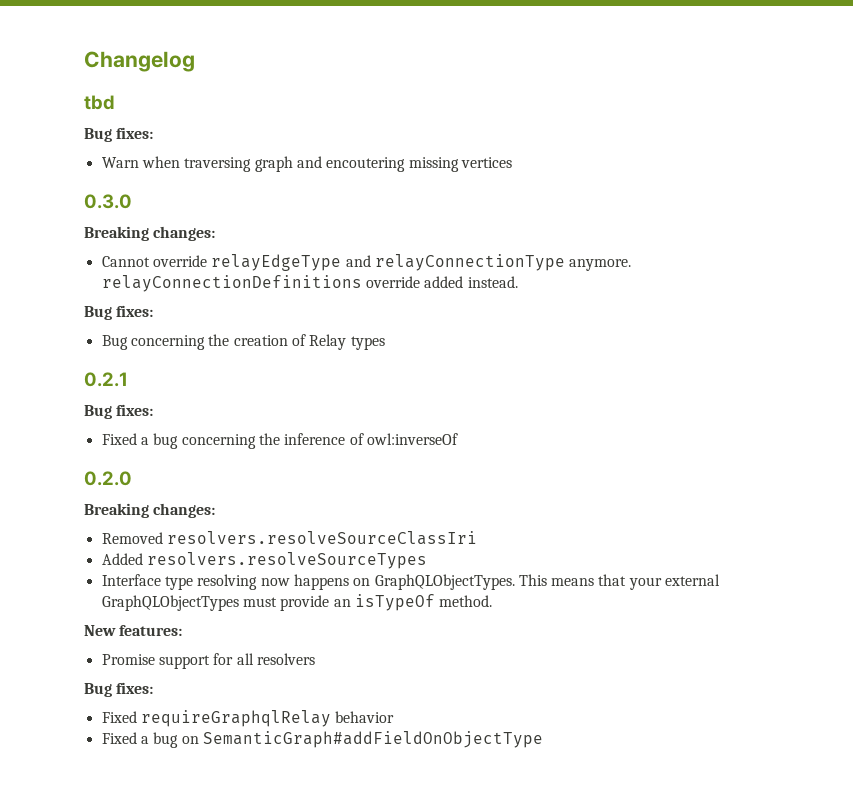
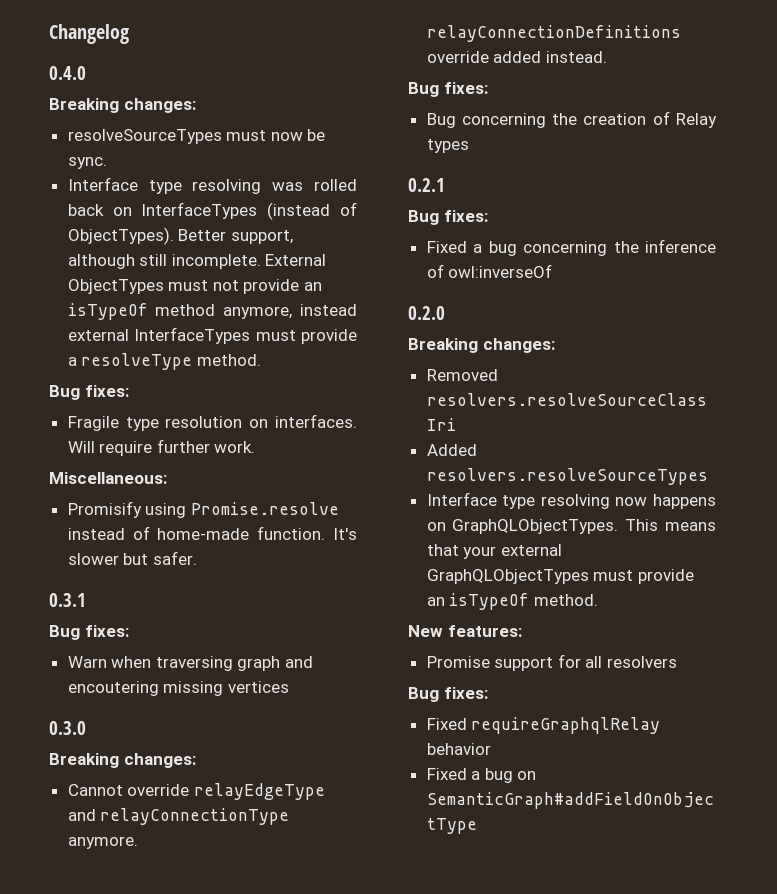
- tbd
+ 0.4.0
+ Breaking changes:
+ resolveSourceTypes must now be sync.
+ Interface type resolving was rolled back on InterfaceTypes (instead of ObjectTypes). Better support, although still incomplete. External ObjectTypes must not provide an isTypeOf method anymore, instead external InterfaceTypes must provide a resolveType method.
+ Bug fixes:
+ Fragile type resolution on interfaces. Will require further work.
+ Miscellaneous:
+ Promisify using Promise.resolve instead of home-made function. It's slower but safer.
+ 0.3.1

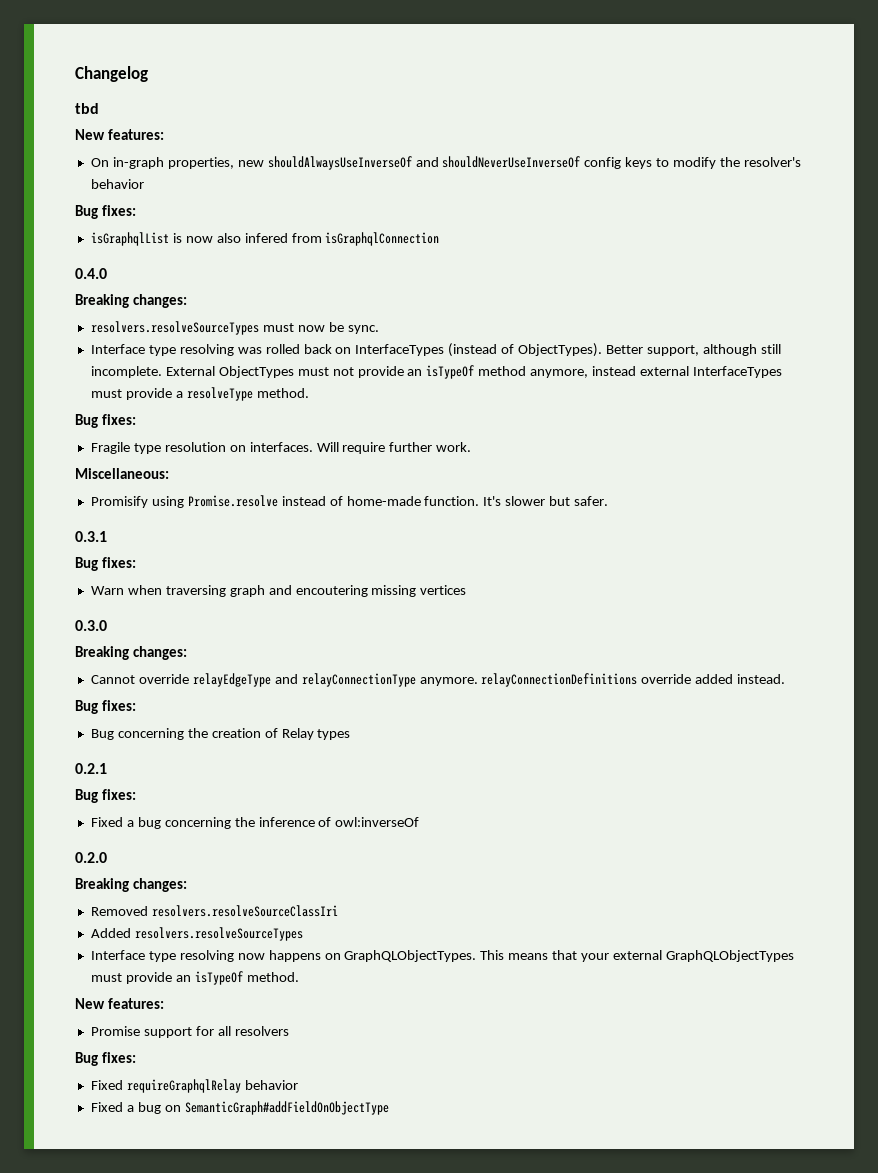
+ tbd
+ New features:
+ On in-graph properties, new shouldAlwaysUseInverseOf and shouldNeverUseInverseOf config keys to modify the resolver's behavior
+ Bug fixes:
+ isGraphqlList is now also infered from isGraphqlConnection
- resolveSourceTypes must now be sync.
+ resolvers.resolveSourceTypes must now be sync.

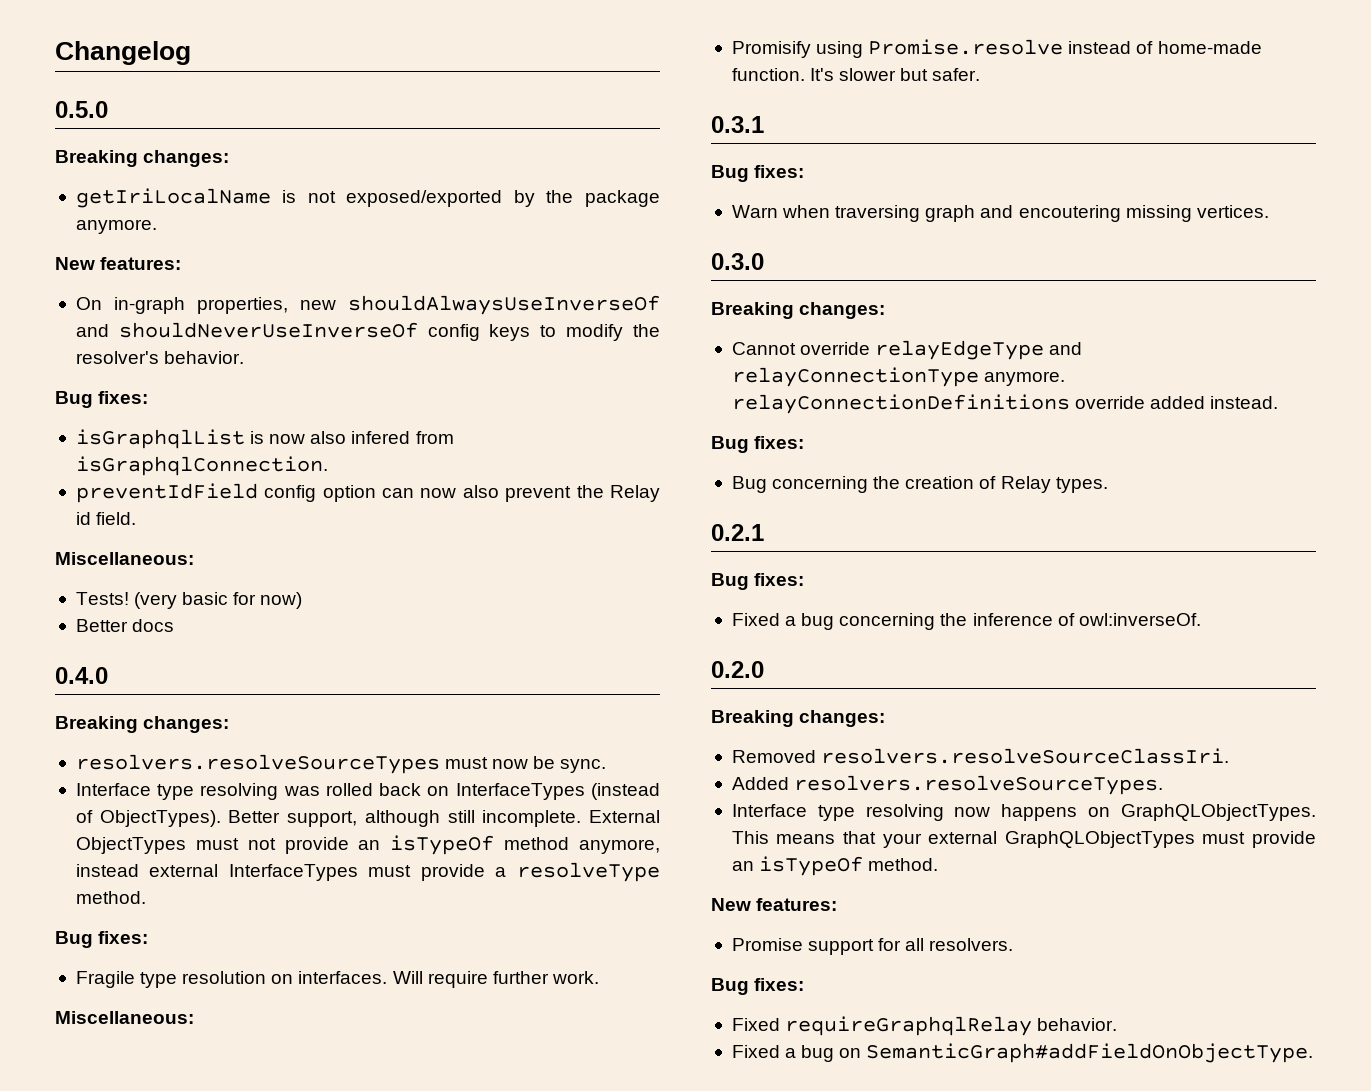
- tbd
+ 0.5.0
+ Breaking changes:
+ getIriLocalName is not exposed/exported by the package anymore.
- On in-graph properties, new shouldAlwaysUseInverseOf and shouldNeverUseInverseOf config keys to modify the resolver's behavior
+ On in-graph properties, new shouldAlwaysUseInverseOf and shouldNeverUseInverseOf config keys to modify the resolver's behavior.
- isGraphqlList is now also infered from isGraphqlConnection
+ isGraphqlList is now also infered from isGraphqlConnection.
+ preventIdField config option can now also prevent the Relay id field.
+ Miscellaneous:
+ Tests! (very basic for now)
+ Better docs
- Warn when traversing graph and encoutering missing vertices
+ Warn when traversing graph and encoutering missing vertices.
- Bug concerning the creation of Relay types
+ Bug concerning the creation of Relay types.
- Fixed a bug concerning the inference of owl:inverseOf
+ Fixed a bug concerning the inference of owl:inverseOf.
- Removed resolvers.resolveSourceClassIri
+ Removed resolvers.resolveSourceClassIri.
- Added resolvers.resolveSourceTypes
+ Added resolvers.resolveSourceTypes.
- Promise support for all resolvers
+ Promise support for all resolvers.
- Fixed requireGraphqlRelay behavior
+ Fixed requireGraphqlRelay behavior.
- Fixed a bug on SemanticGraph#addFieldOnObjectType
+ Fixed a bug on SemanticGraph#addFieldOnObjectType.

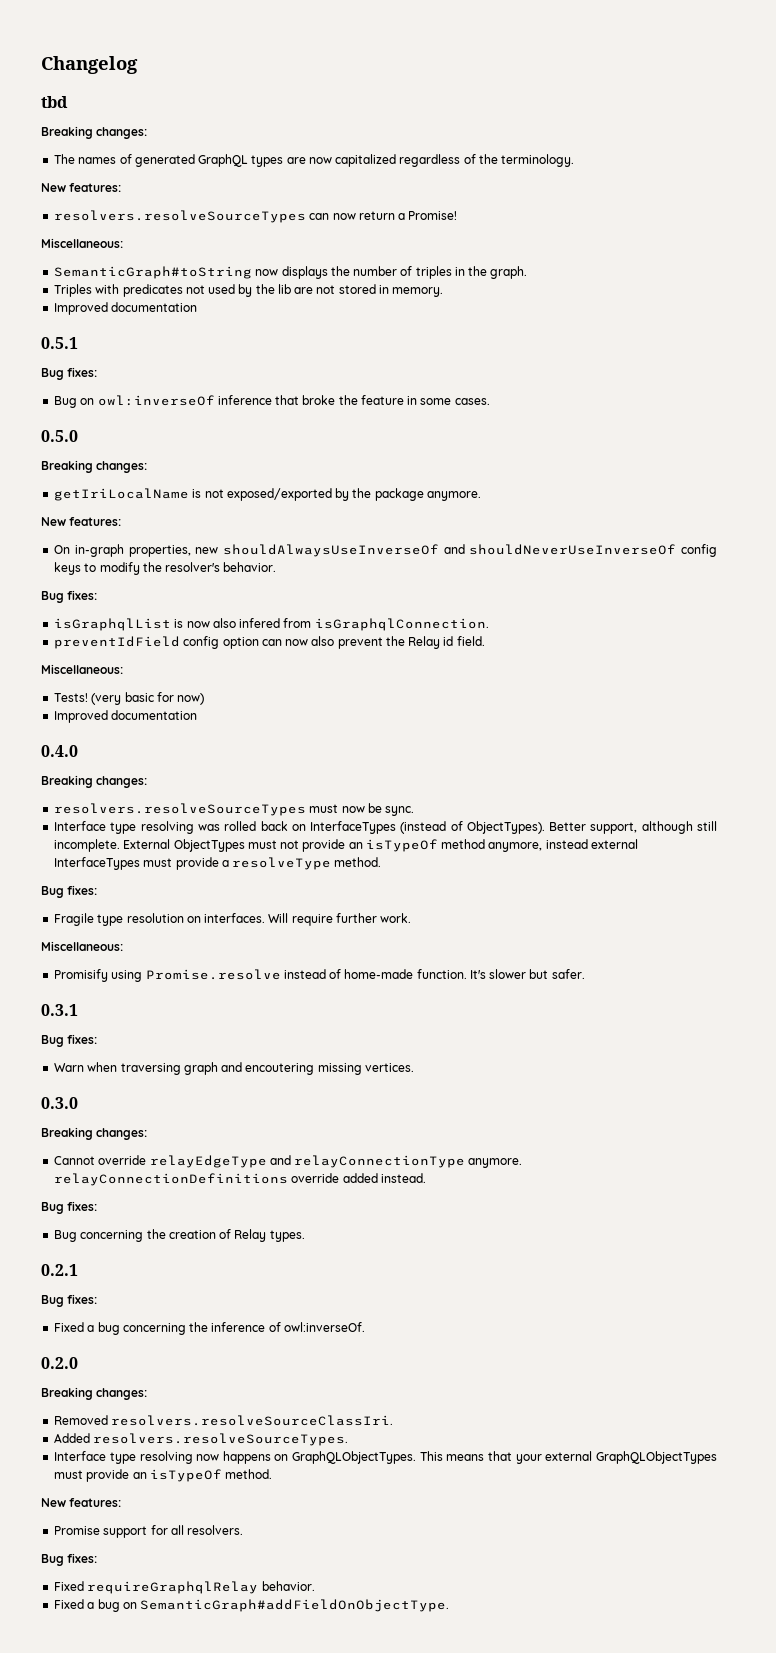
+ tbd
+ Breaking changes:
+ The names of generated GraphQL types are now capitalized regardless of the terminology.
+ New features:
+ resolvers.resolveSourceTypes can now return a Promise!
+ Miscellaneous:
+ SemanticGraph#toString now displays the number of triples in the graph.
+ Triples with predicates not used by the lib are not stored in memory.
+ Improved documentation
+ 0.5.1
+ Bug fixes:
+ Bug on owl:inverseOf inference that broke the feature in some cases.
  (very basic for now)
- Better docs
+ Improved documentation

